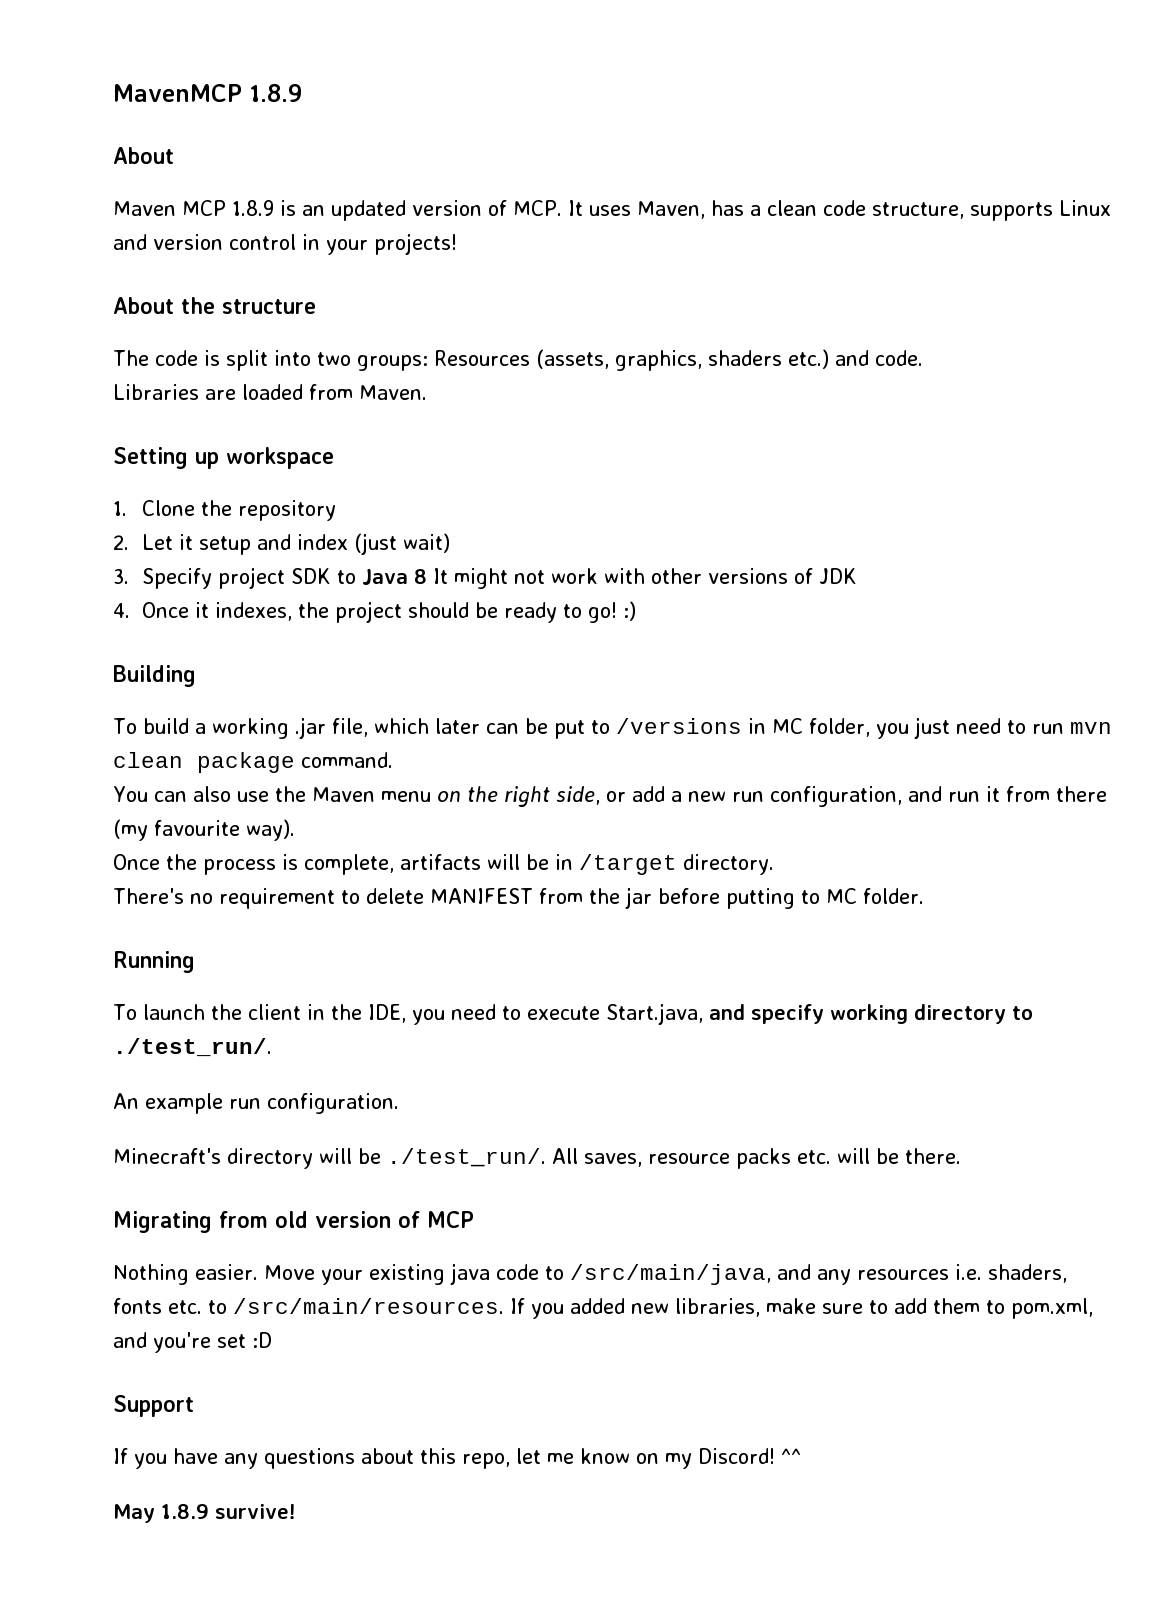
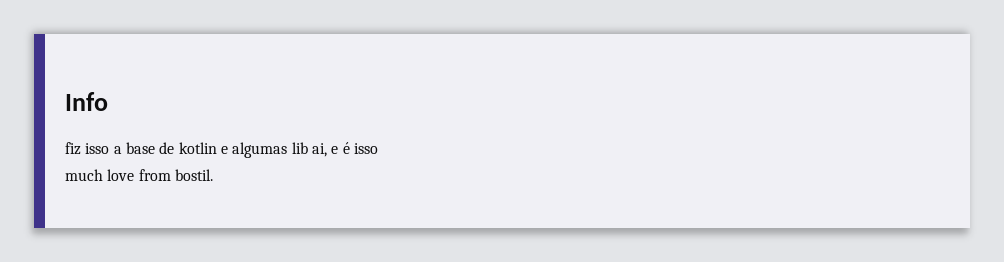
- MavenMCP 1.8.9
- About
- Maven MCP 1.8.9 is an updated version of MCP. It uses Maven, has a clean code structure, supports Linux and version control in your projects!
- About the structure
- The code is split into two groups: Resources (assets, graphics, shaders etc.) and code.
- Libraries are loaded from Maven.
- Setting up workspace
- 1. Clone the repository
- 2. Let it setup and index (just wait)
- 3. Specify project SDK to Java 8 It might not work with other versions of JDK
- 4. Once it indexes, the project should be ready to go! :)
- Building
- To build a working .jar file, which later can be put to /versions in MC folder, you just need to run mvn clean package command.
- You can also use the Maven menu on the right side, or add a new run configuration, and run it from there (my favourite way).
- Once the process is complete, artifacts will be in /target directory.
- There's no requirement to delete MANIFEST from the jar before putting to MC folder.
- Running
- To launch the client in the IDE, you need to execute Start.java, and specify working directory to ./test_run/.
- An example run configuration.
- Minecraft's directory will be ./test_run/. All saves, resource packs etc. will be there.
- Migrating from old version of MCP
- Nothing easier. Move your existing java code to /src/main/java, and any resources i.e. shaders, fonts etc. to /src/main/resources. If you added new libraries, make sure to add them to pom.xml, and you're set :D
- Support
- If you have any questions about this repo, let me know on my Discord! ^^
- May 1.8.9 survive!
+ Info
+ fiz isso a base de kotlin e algumas lib ai, e é isso
+ much love from bostil.

